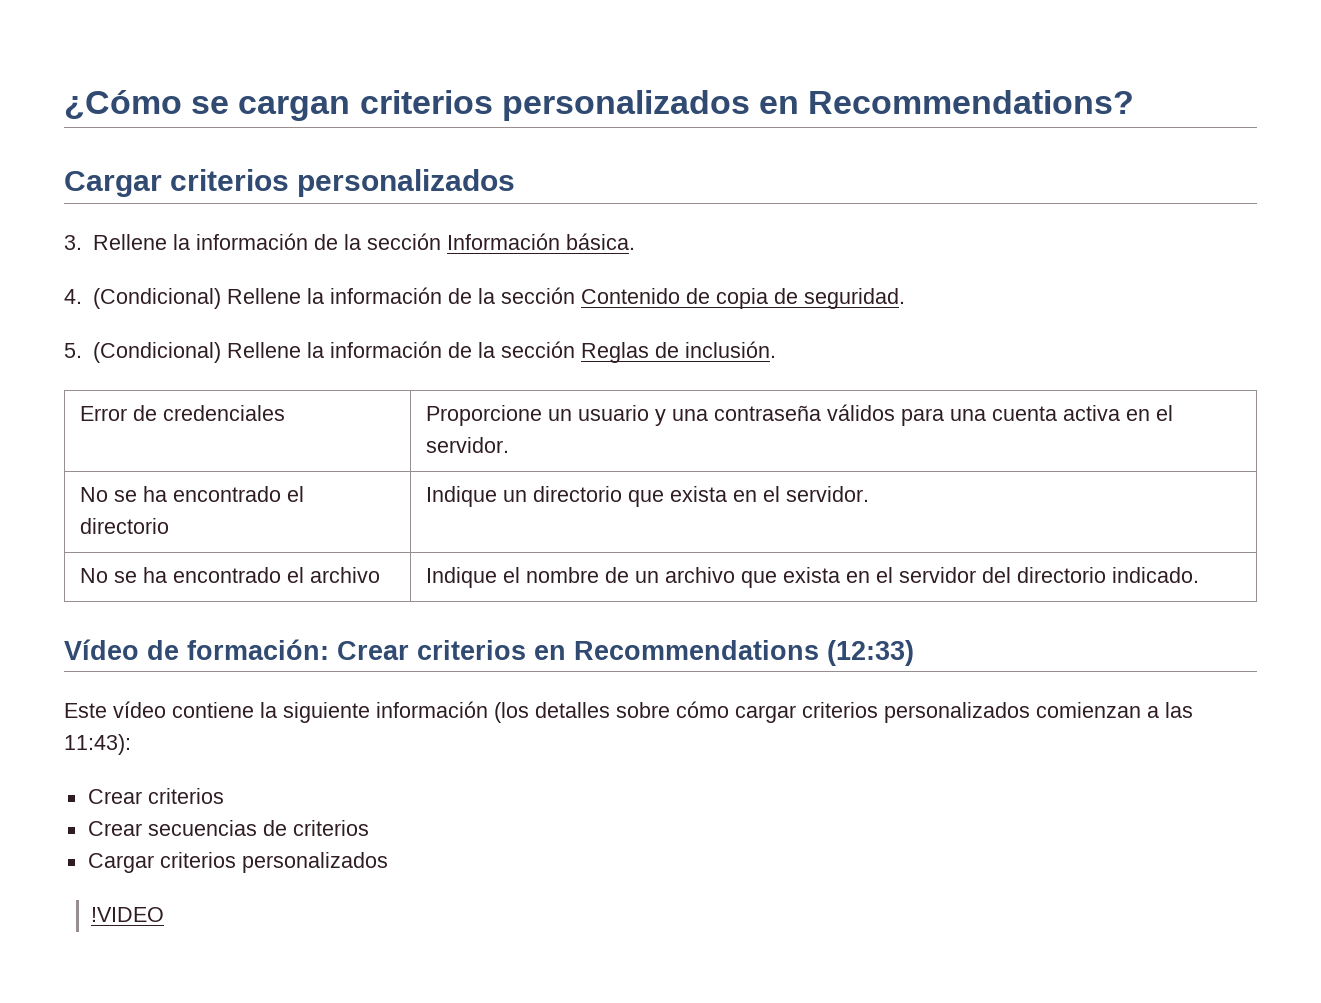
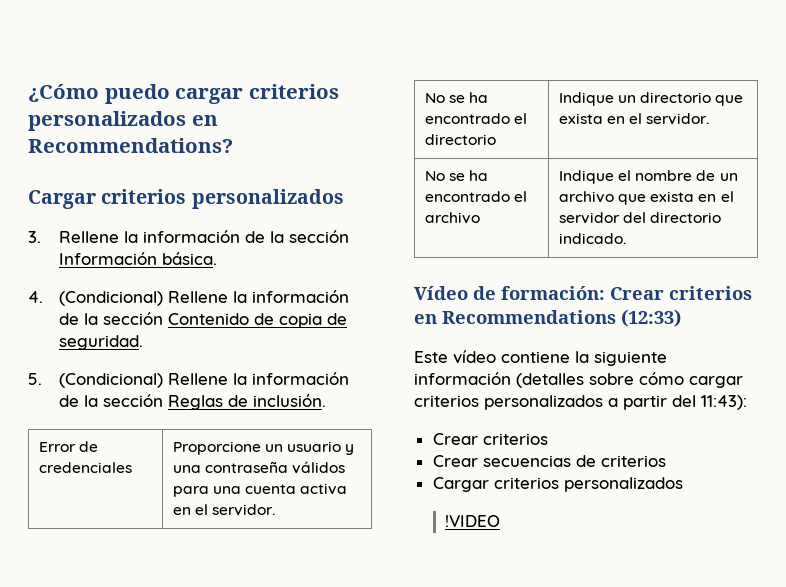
- ¿Cómo se cargan criterios personalizados en Recommendations?
+ ¿Cómo puedo cargar criterios personalizados en Recommendations?
- Este vídeo contiene la siguiente información (los detalles sobre cómo cargar criterios personalizados comienzan a las 11:43):
+ Este vídeo contiene la siguiente información (detalles sobre cómo cargar criterios personalizados a partir del 11:43):

